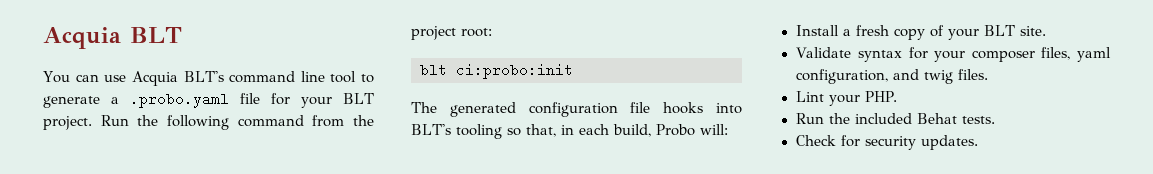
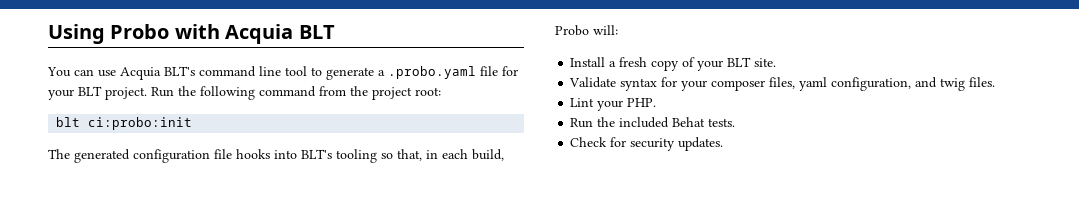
- Acquia BLT
+ Using Probo with Acquia BLT

